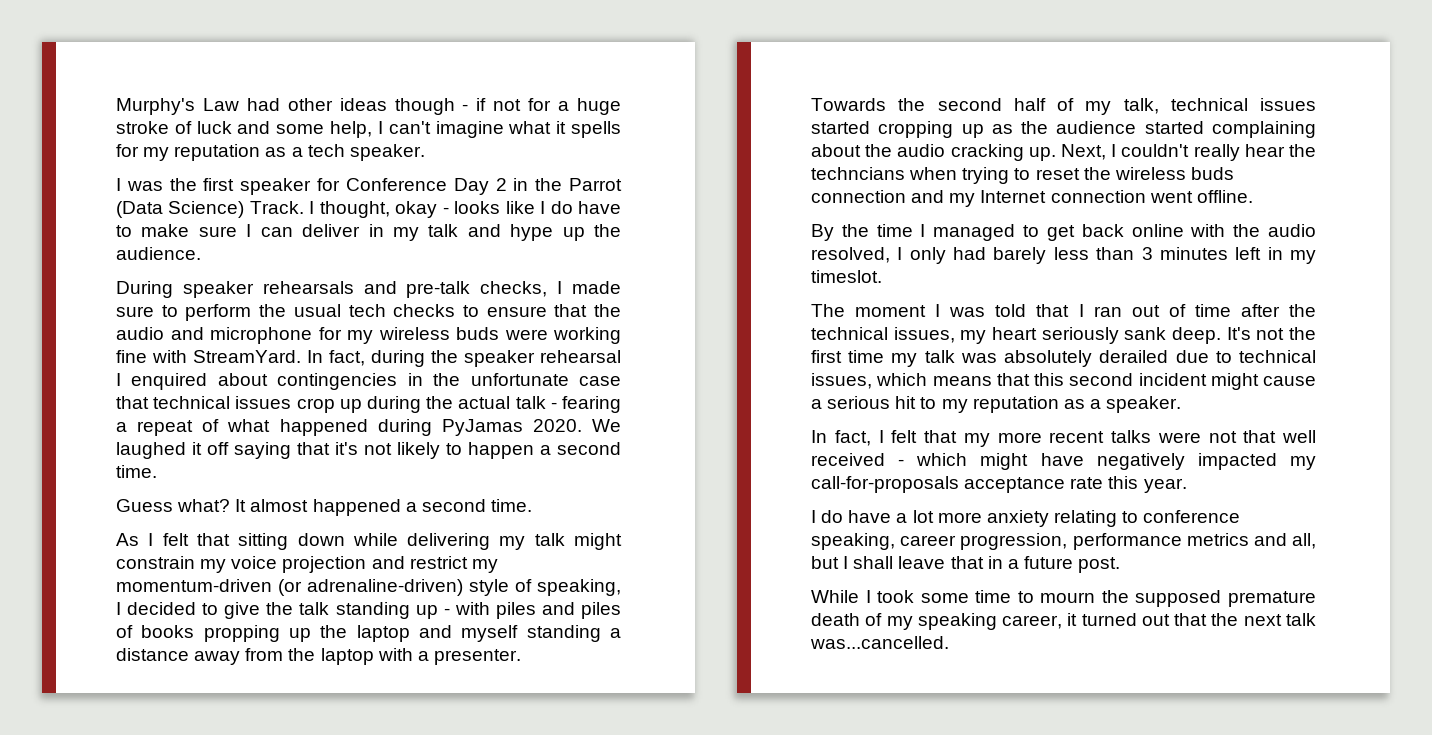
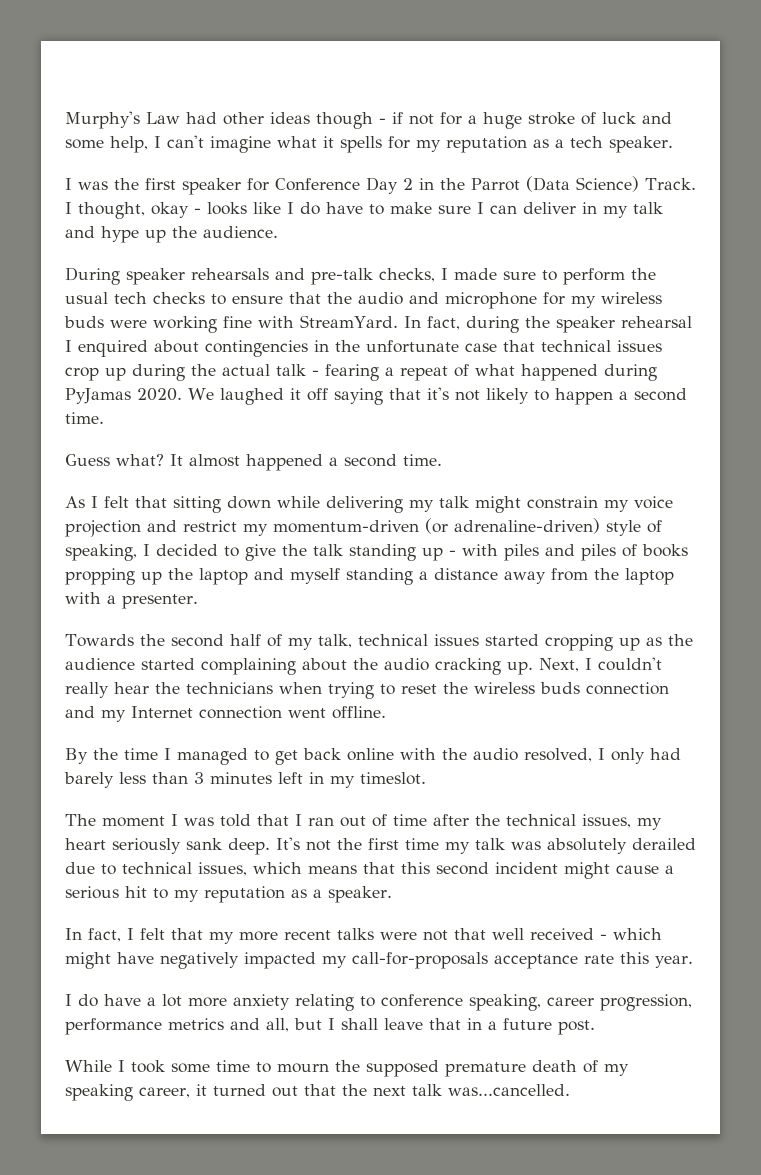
- Next, I couldn't really hear the techncians when trying to reset the wireless buds connection and my Internet connection went offline.
+ Next, I couldn't really hear the technicians when trying to reset the wireless buds connection and my Internet connection went offline.

